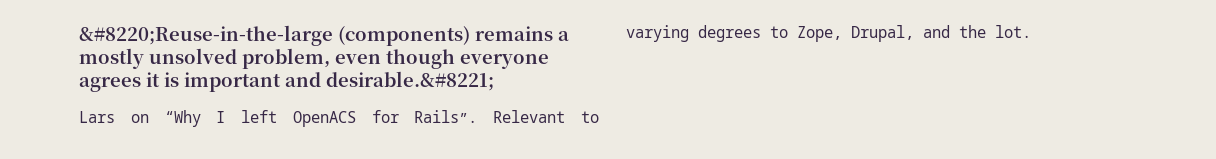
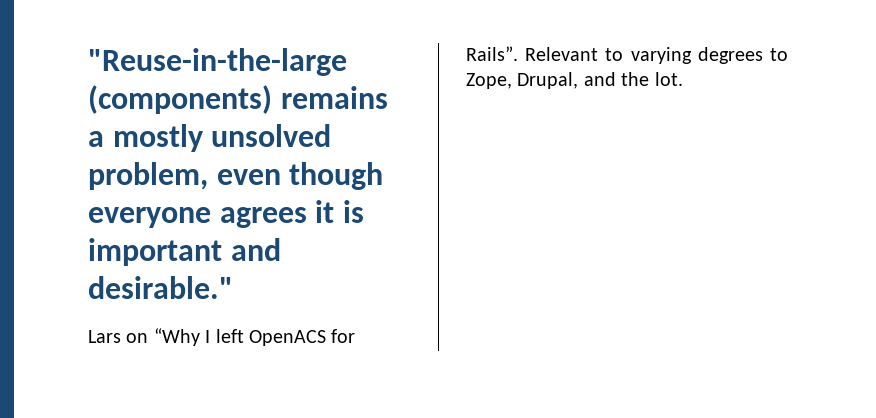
- &#8220;Reuse-in-the-large (components) remains a mostly unsolved problem, even though everyone agrees it is important and desirable.&#8221;
+ "Reuse-in-the-large (components) remains a mostly unsolved problem, even though everyone agrees it is important and desirable."

